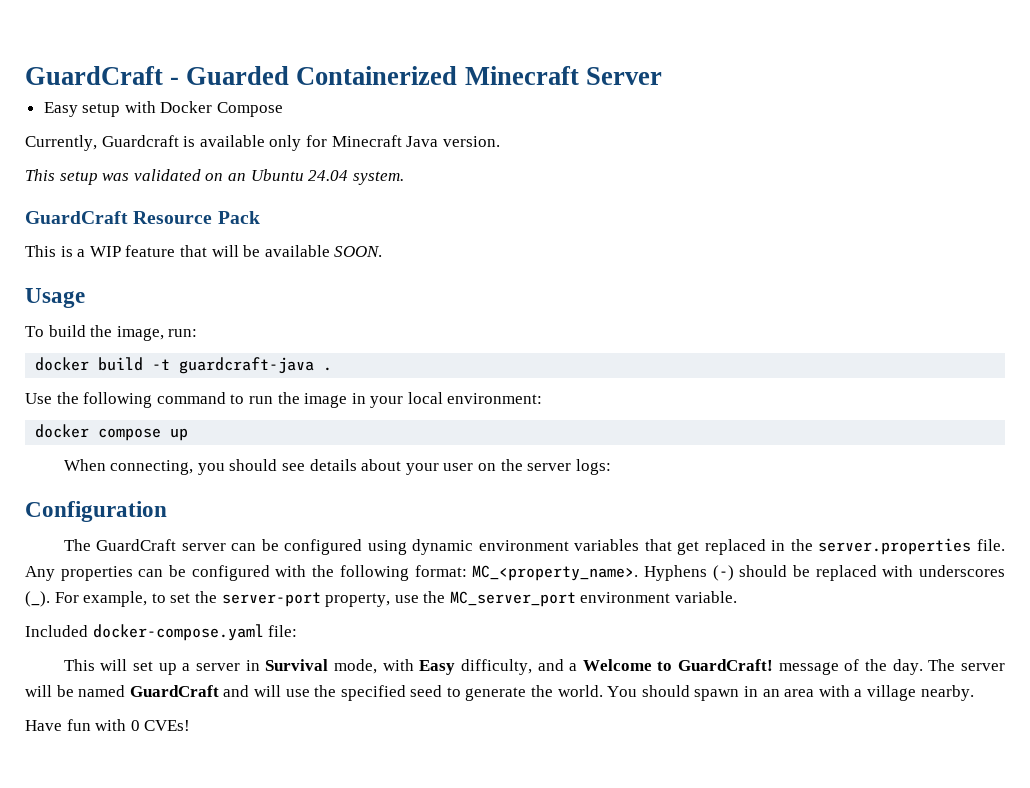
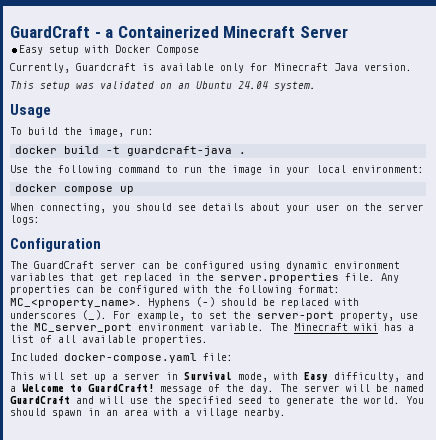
- GuardCraft - Guarded Containerized Minecraft Server
+ GuardCraft - a Containerized Minecraft Server
- GuardCraft Resource Pack
- This is a WIP feature that will be available SOON.
+ The Minecraft wiki has a list of all available properties.
- Have fun with 0 CVEs!

